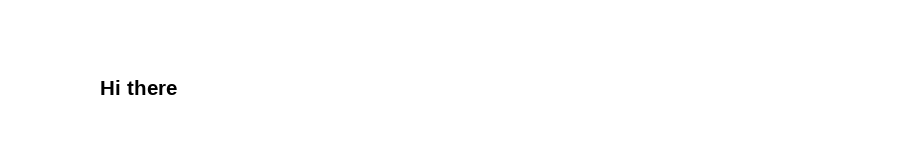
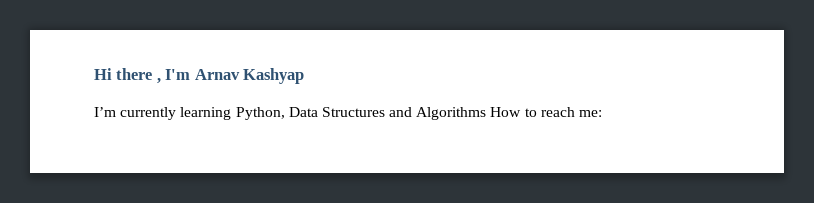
- Hi there
+ Hi there , I'm Arnav Kashyap
+ I’m currently learning Python, Data Structures and Algorithms How to reach me:

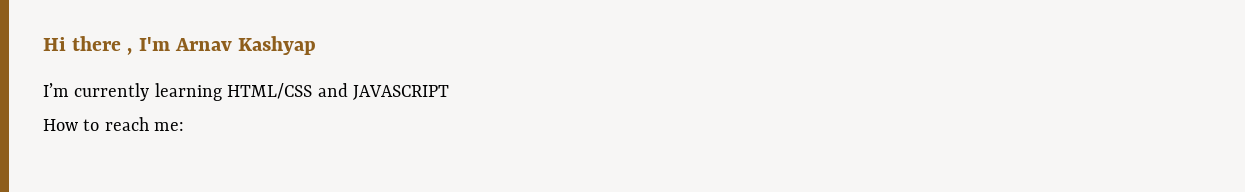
- I’m currently learning Python, Data Structures and Algorithms How to reach me:
+ I’m currently learning HTML/CSS and JAVASCRIPT
+ How to reach me:

